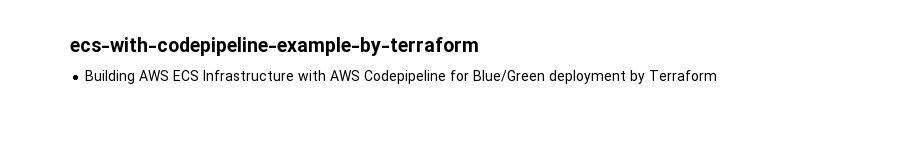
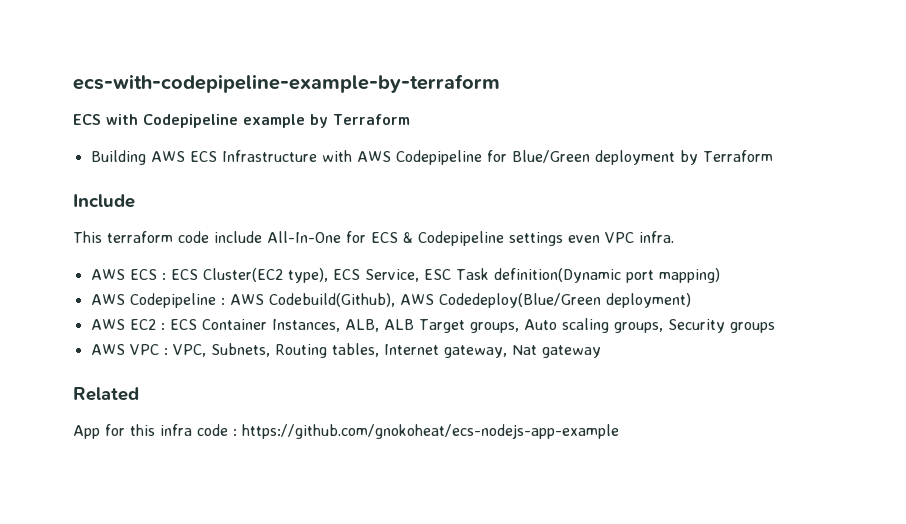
+ ECS with Codepipeline example by Terraform
+ Include
+ This terraform code include All-In-One for ECS & Codepipeline settings even VPC infra.
+ AWS ECS : ECS Cluster(EC2 type), ECS Service, ESC Task definition(Dynamic port mapping)
+ AWS Codepipeline : AWS Codebuild(Github), AWS Codedeploy(Blue/Green deployment)
+ AWS EC2 : ECS Container Instances, ALB, ALB Target groups, Auto scaling groups, Security groups
+ AWS VPC : VPC, Subnets, Routing tables, Internet gateway, Nat gateway
+ Related
+ App for this infra code : https://github.com/gnokoheat/ecs-nodejs-app-example

